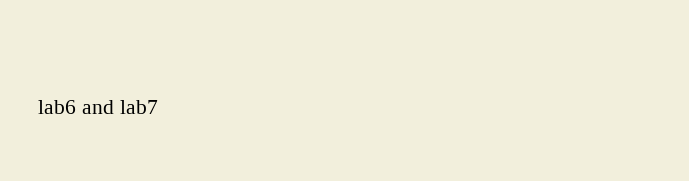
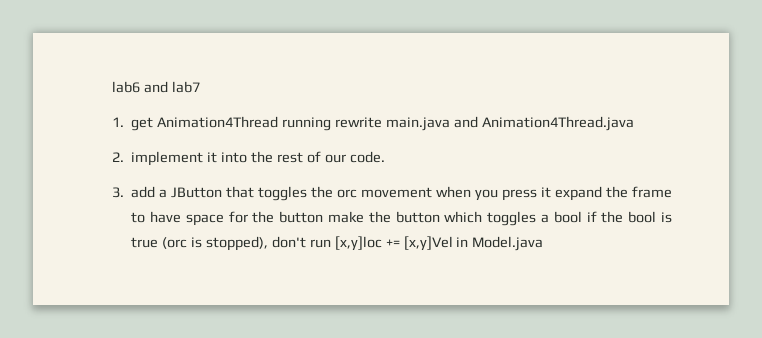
+ 1. get Animation4Thread running rewrite main.java and Animation4Thread.java
+ 2. implement it into the rest of our code.
+ 3. add a JButton that toggles the orc movement when you press it expand the frame to have space for the button make the button which toggles a bool if the bool is true (orc is stopped), don't run [x,y]loc += [x,y]Vel in Model.java

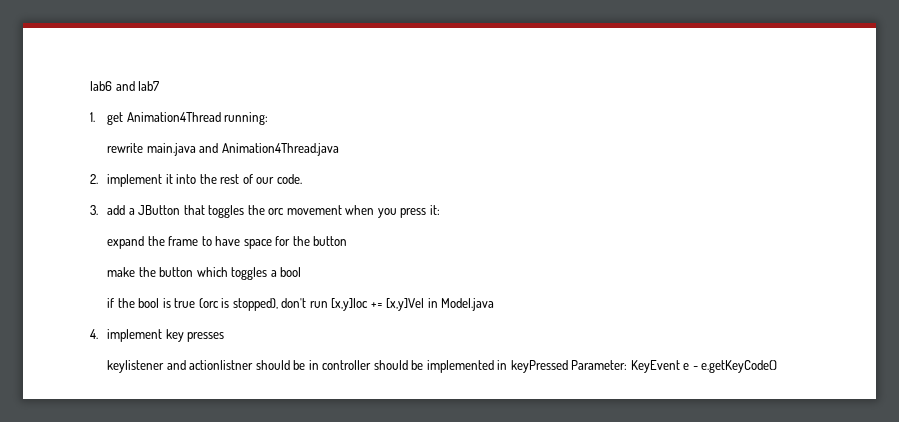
- 1. get Animation4Thread running rewrite main.java and Animation4Thread.java
+ 1. get Animation4Thread running:
+ rewrite main.java and Animation4Thread.java
- 3. add a JButton that toggles the orc movement when you press it expand the frame to have space for the button make the button which toggles a bool if the bool is true (orc is stopped), don't run [x,y]loc += [x,y]Vel in Model.java
+ 3. add a JButton that toggles the orc movement when you press it:
+ expand the frame to have space for the button
+ make the button which toggles a bool
+ if the bool is true (orc is stopped), don't run [x,y]loc += [x,y]Vel in Model.java
+ 4. implement key presses
+ keylistener and actionlistner should be in controller should be implemented in keyPressed Parameter: KeyEvent e - e.getKeyCode()

